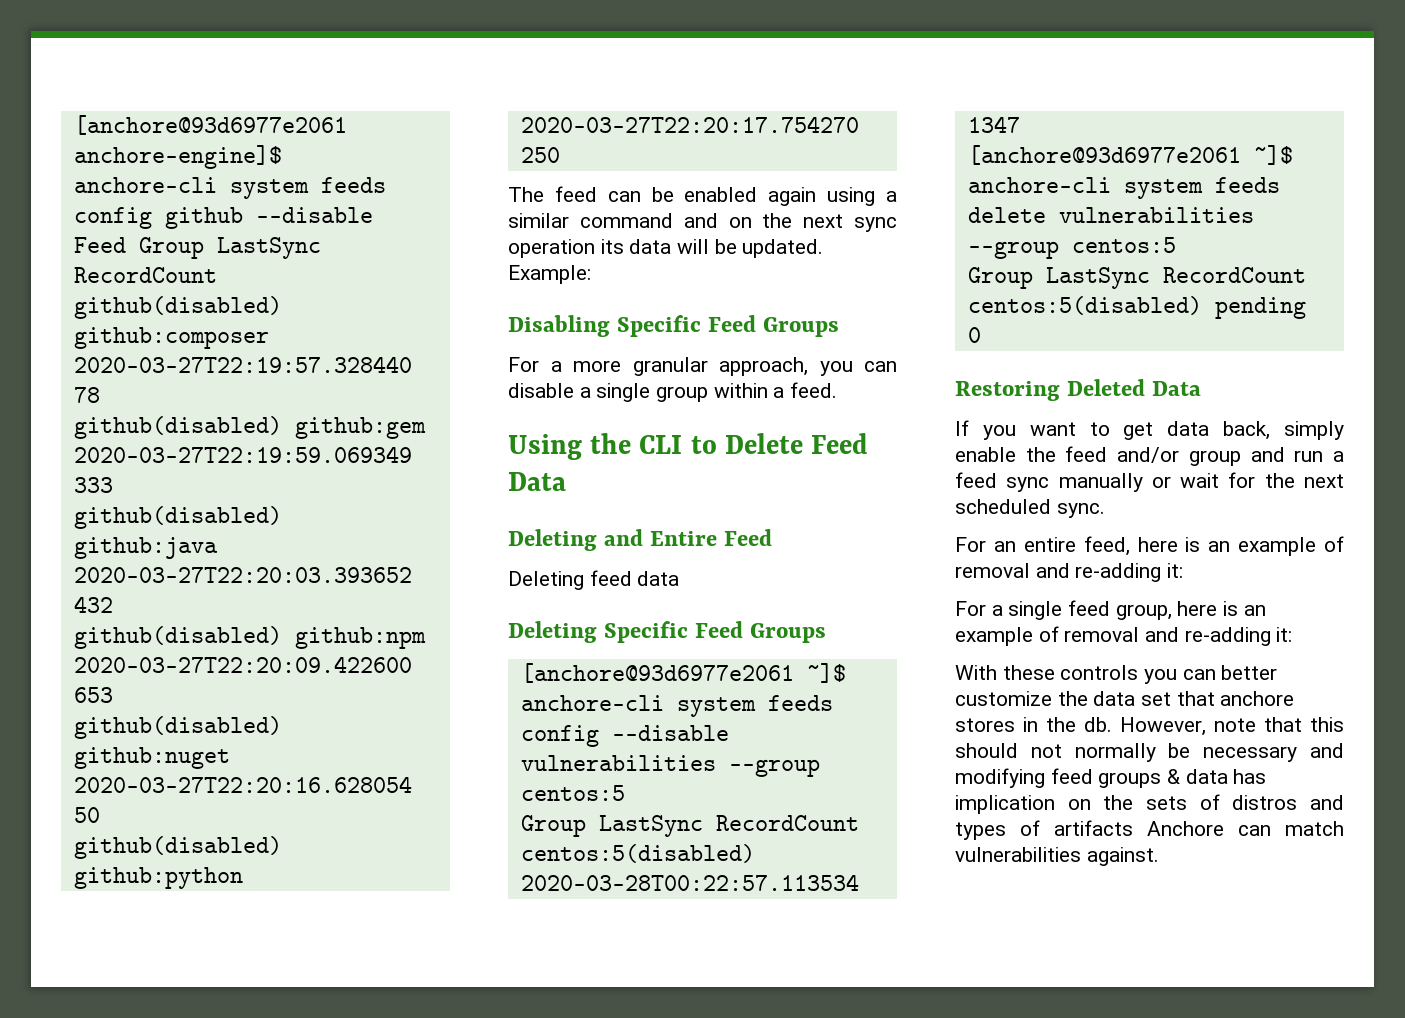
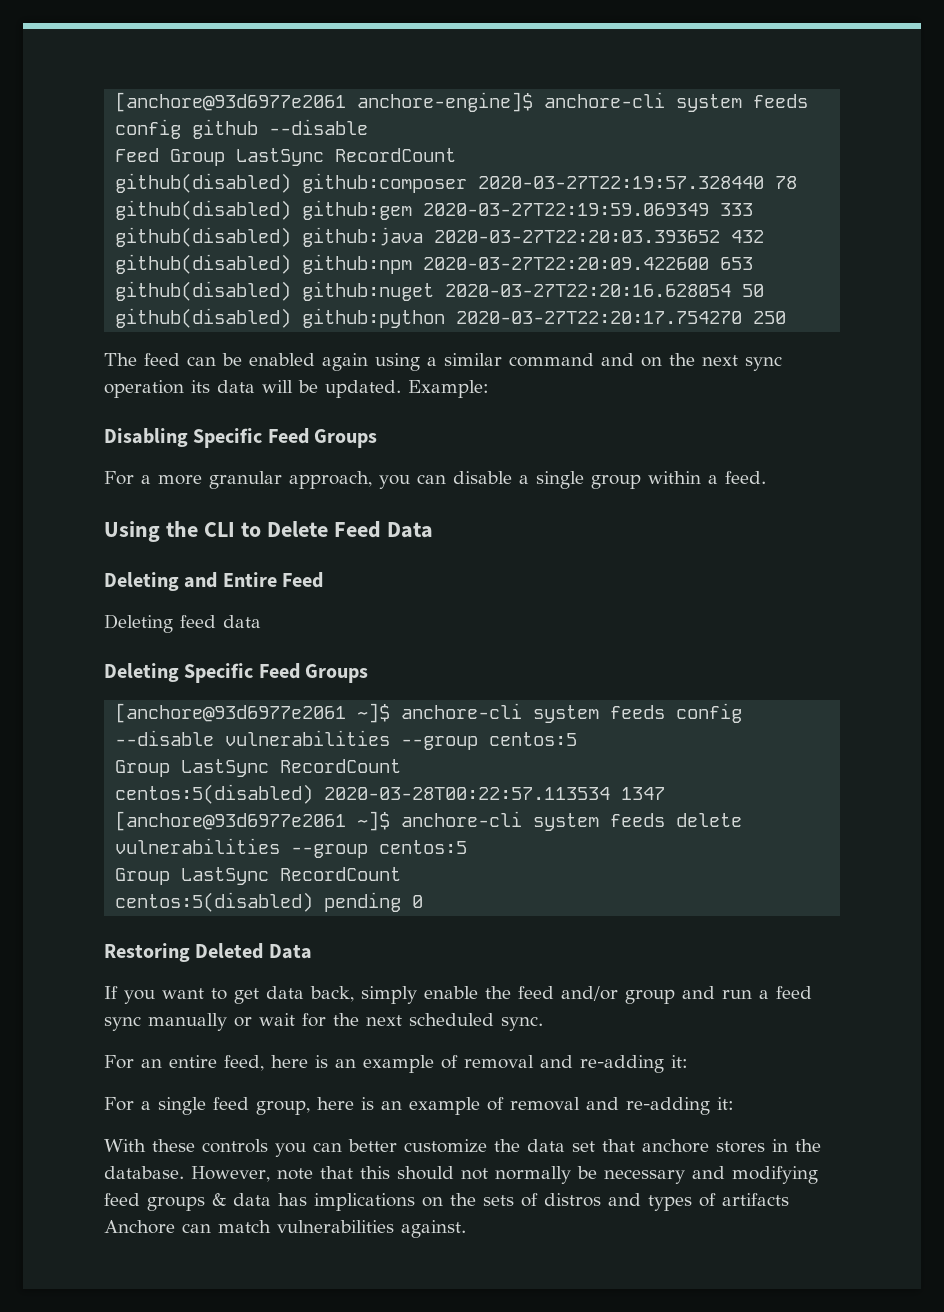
- With these controls you can better customize the data set that anchore stores in the db.
+ With these controls you can better customize the data set that anchore stores in the database.
- However, note that this should not normally be necessary and modifying feed groups & data has implication on the sets of distros and types of artifacts Anchore can match vulnerabilities against.
+ However, note that this should not normally be necessary and modifying feed groups & data has implications on the sets of distros and types of artifacts Anchore can match vulnerabilities against.

